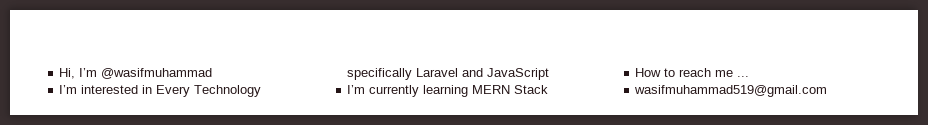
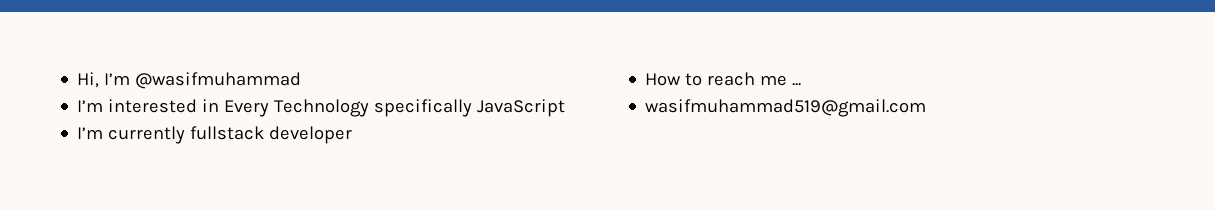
- I’m interested in Every Technology specifically Laravel and JavaScript
+ I’m interested in Every Technology specifically JavaScript
- I’m currently learning MERN Stack
+ I’m currently fullstack developer

